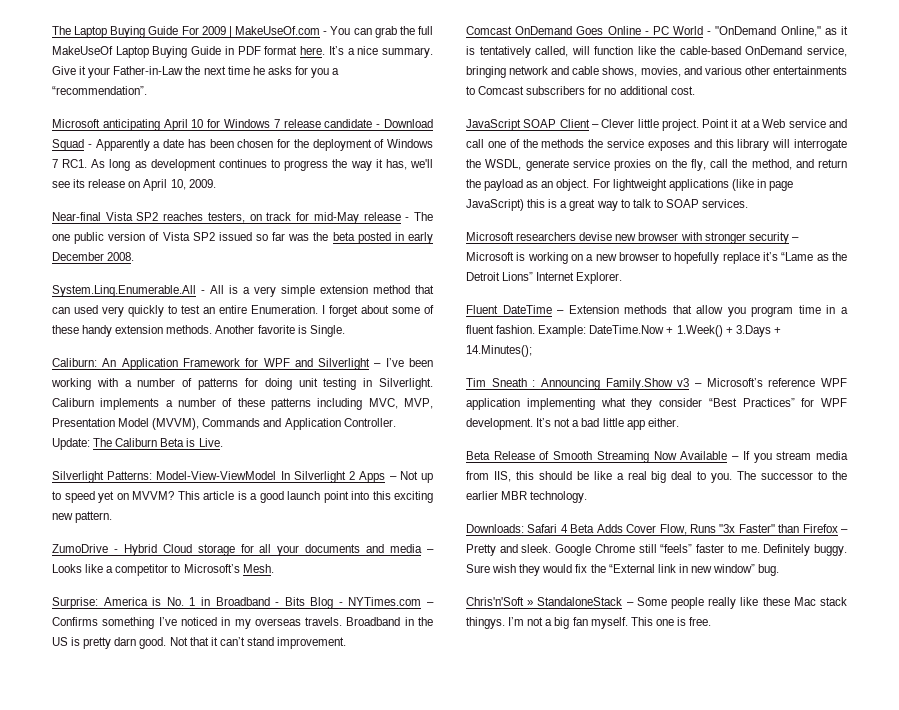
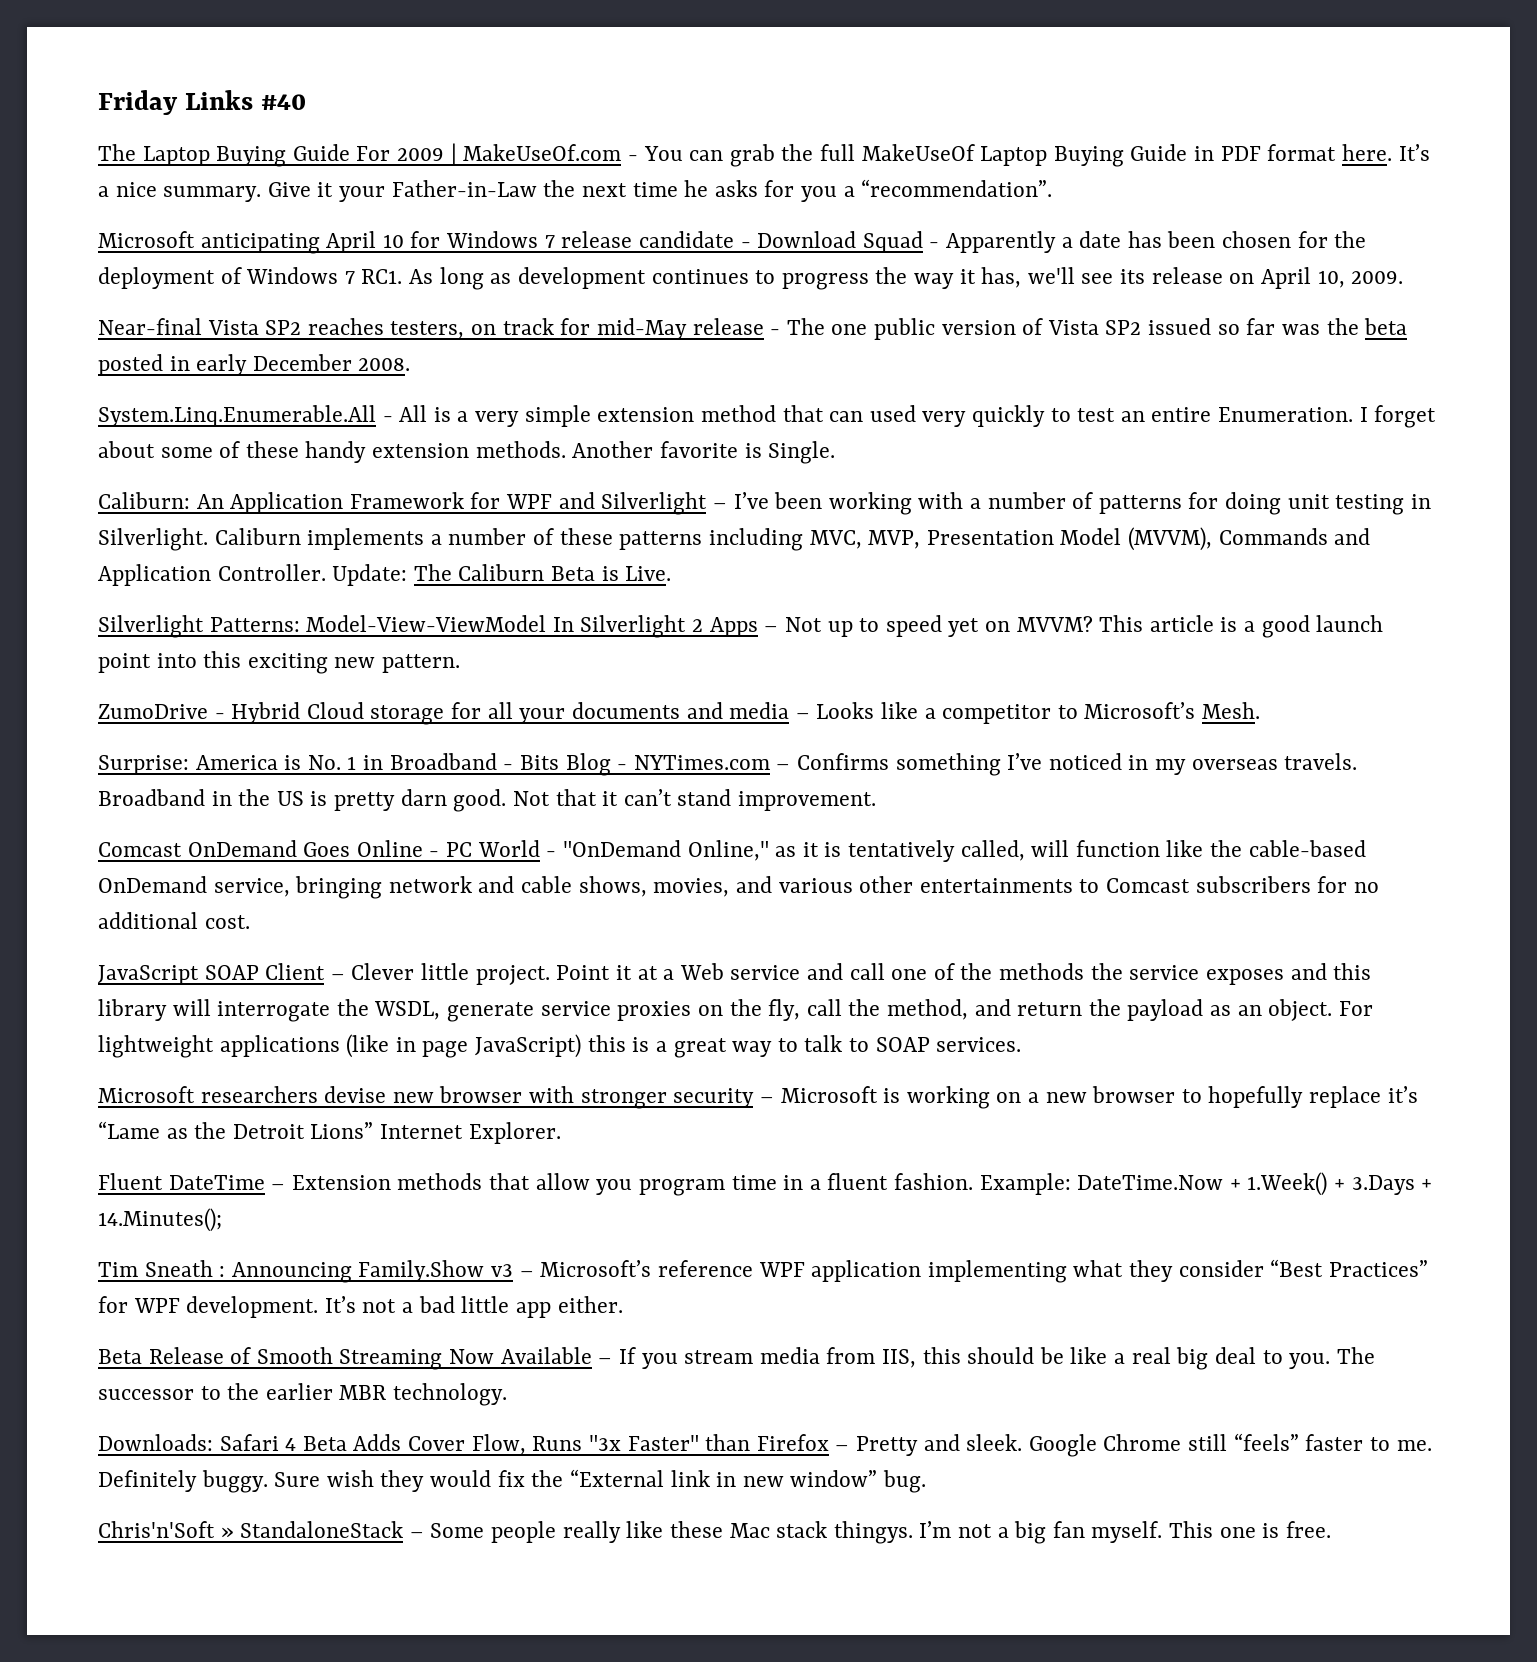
+ Friday Links #40

